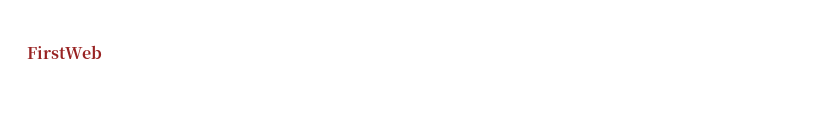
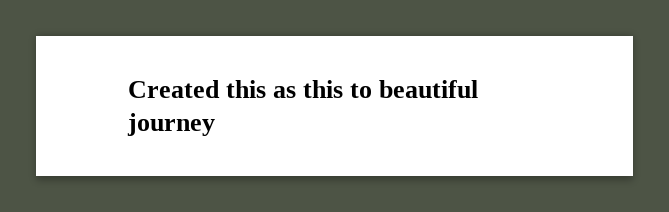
- FirstWeb
+ Created this as this to beautiful journey

